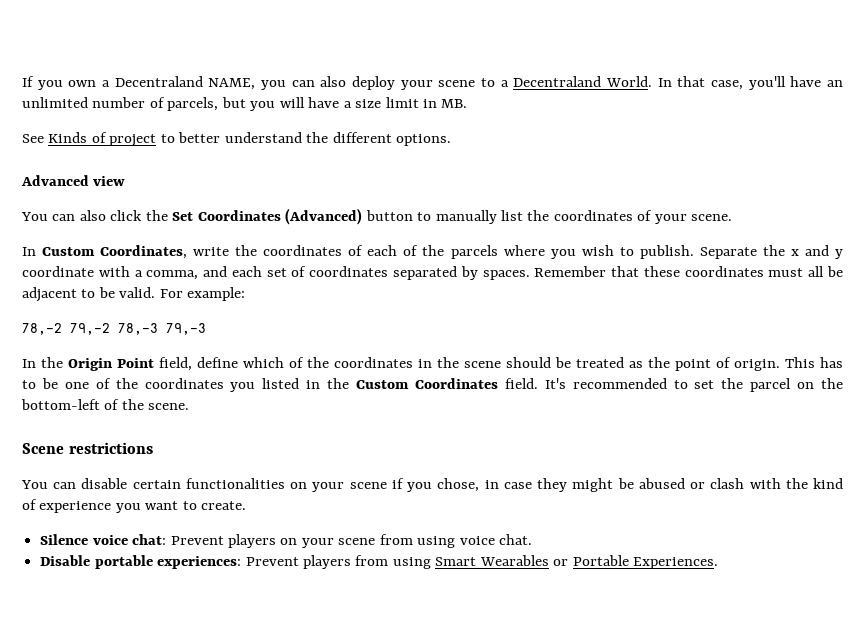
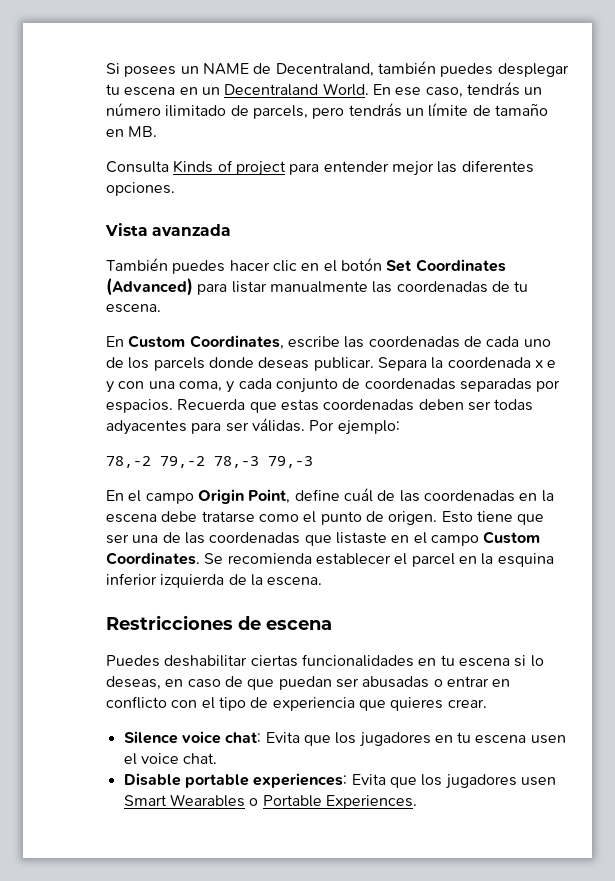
- If you own a Decentraland NAME, you can also deploy your scene to a Decentraland World. In that case, you'll have an unlimited number of parcels, but you will have a size limit in MB.
+ Si posees un NAME de Decentraland, también puedes desplegar tu escena en un Decentraland World. En ese caso, tendrás un número ilimitado de parcels, pero tendrás un límite de tamaño en MB.
- See Kinds of project to better understand the different options.
- Advanced view
- You can also click the Set Coordinates (Advanced) button to manually list the coordinates of your scene.
- In Custom Coordinates, write the coordinates of each of the parcels where you wish to publish. Separate the x and y coordinate with a comma, and each set of coordinates separated by spaces. Remember that these coordinates must all be adjacent to be valid. For example:
+ Consulta Kinds of project para entender mejor las diferentes opciones.
+ Vista avanzada
+ También puedes hacer clic en el botón Set Coordinates (Advanced) para listar manualmente las coordenadas de tu escena.
+ En Custom Coordinates, escribe las coordenadas de cada uno de los parcels donde deseas publicar. Separa la coordenada x e y con una coma, y cada conjunto de coordenadas separadas por espacios. Recuerda que estas coordenadas deben ser todas adyacentes para ser válidas. Por ejemplo:
  78,-2 79,-2 78,-3 79,-3
- In the Origin Point field, define which of the coordinates in the scene should be treated as the point of origin. This has to be one of the coordinates you listed in the Custom Coordinates field. It's recommended to set the parcel on the bottom-left of the scene.
- Scene restrictions
- You can disable certain functionalities on your scene if you chose, in case they might be abused or clash with the kind of experience you want to create.
- Silence voice chat: Prevent players on your scene from using voice chat.
+ En el campo Origin Point, define cuál de las coordenadas en la escena debe tratarse como el punto de origen. Esto tiene que ser una de las coordenadas que listaste en el campo Custom Coordinates. Se recomienda establecer el parcel en la esquina inferior izquierda de la escena.
+ Restricciones de escena
+ Puedes deshabilitar ciertas funcionalidades en tu escena si lo deseas, en caso de que puedan ser abusadas o entrar en conflicto con el tipo de experiencia que quieres crear.
+ Silence voice chat: Evita que los jugadores en tu escena usen el voice chat.
- Disable portable experiences: Prevent players from using Smart Wearables or Portable Experiences.
+ Disable portable experiences: Evita que los jugadores usen Smart Wearables o Portable Experiences.

